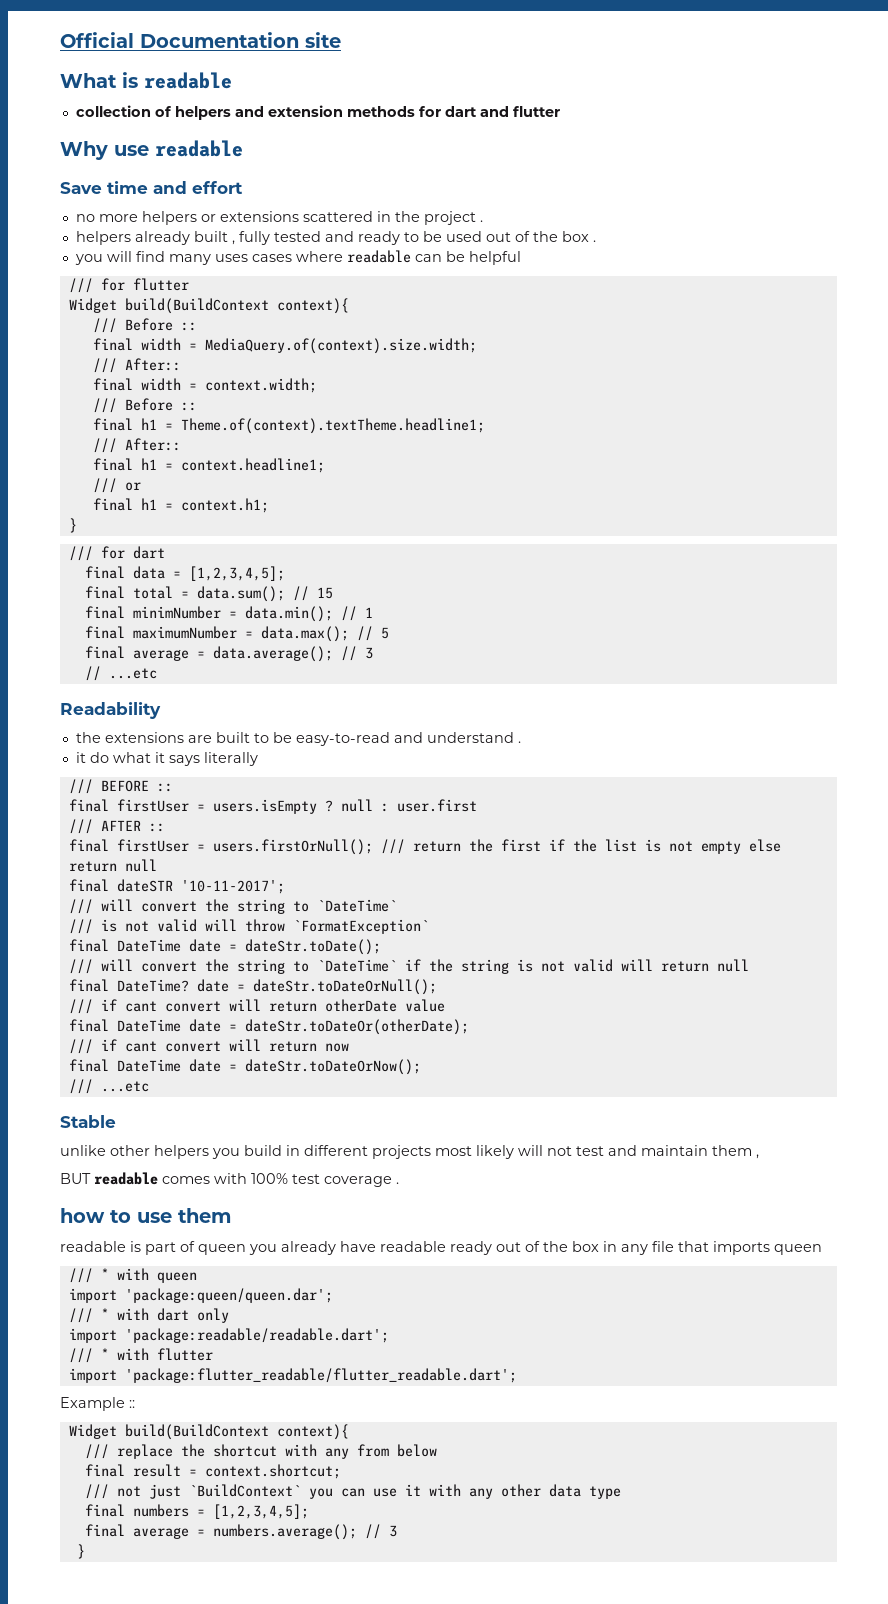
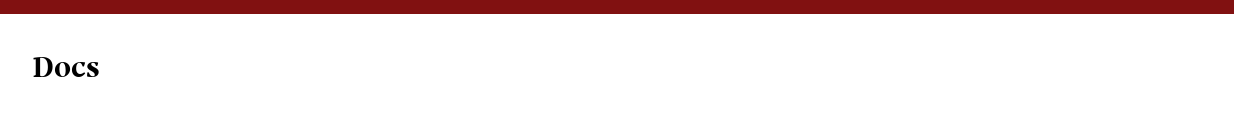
- Official Documentation site
- What is readable
- collection of helpers and extension methods for dart and flutter
- Why use readable
- Save time and effort
- no more helpers or extensions scattered in the project .
- helpers already built , fully tested and ready to be used out of the box .
- you will find many uses cases where readable can be helpful
- /// for flutter
- Widget build(BuildContext context){
- /// Before ::
- final width = MediaQuery.of(context).size.width;
- /// After::
- final width = context.width;
- /// Before ::
- final h1 = Theme.of(context).textTheme.headline1;
- /// After::
- final h1 = context.headline1;
- /// or
- final h1 = context.h1;
- }
- /// for dart
- final data = [1,2,3,4,5];
- final total = data.sum(); // 15
- final minimNumber = data.min(); // 1
- final maximumNumber = data.max(); // 5
- final average = data.average(); // 3
- // ...etc
- Readability
- the extensions are built to be easy-to-read and understand .
- it do what it says literally
- /// BEFORE ::
- final firstUser = users.isEmpty ? null : user.first
- /// AFTER ::
- final firstUser = users.firstOrNull(); /// return the first if the list is not empty else return null
- final dateSTR '10-11-2017';
- /// will convert the string to `DateTime`
- /// is not valid will throw `FormatException`
- final DateTime date = dateStr.toDate();
- /// will convert the string to `DateTime` if the string is not valid will return null
- final DateTime? date = dateStr.toDateOrNull();
- /// if cant convert will return otherDate value
- final DateTime date = dateStr.toDateOr(otherDate);
- /// if cant convert will return now
- final DateTime date = dateStr.toDateOrNow();
- /// ...etc
- Stable
- unlike other helpers you build in different projects most likely will not test and maintain them ,
- BUT readable comes with 100% test coverage .
- how to use them
- readable is part of queen you already have readable ready out of the box in any file that imports queen
- /// * with queen
- import 'package:queen/queen.dar';
- /// * with dart only
- import 'package:readable/readable.dart';
- /// * with flutter
- import 'package:flutter_readable/flutter_readable.dart';
- Example ::
- Widget build(BuildContext context){
- /// replace the shortcut with any from below
- final result = context.shortcut;
- /// not just `BuildContext` you can use it with any other data type
- final numbers = [1,2,3,4,5];
- final average = numbers.average(); // 3
- }
+ Docs

